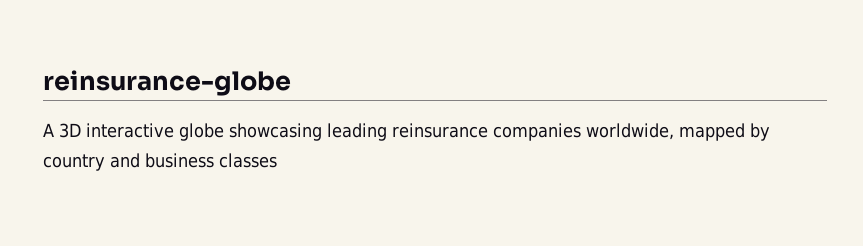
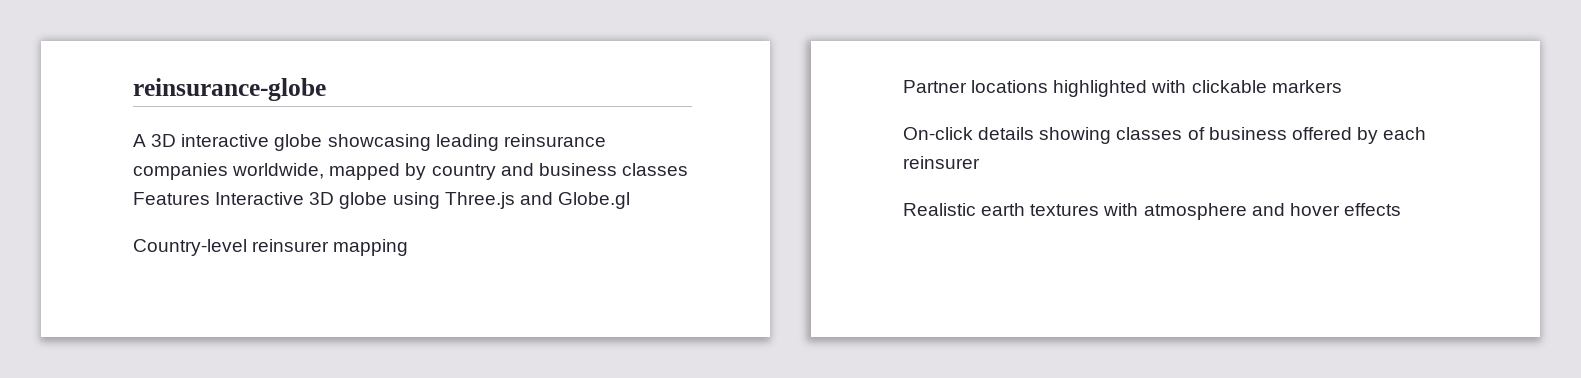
- A 3D interactive globe showcasing leading reinsurance companies worldwide, mapped by country and business classes
+ A 3D interactive globe showcasing leading reinsurance companies worldwide, mapped by country and business classes Features Interactive 3D globe using Three.js and Globe.gl
+ Country-level reinsurer mapping
+ Partner locations highlighted with clickable markers
+ On-click details showing classes of business offered by each reinsurer
+ Realistic earth textures with atmosphere and hover effects

